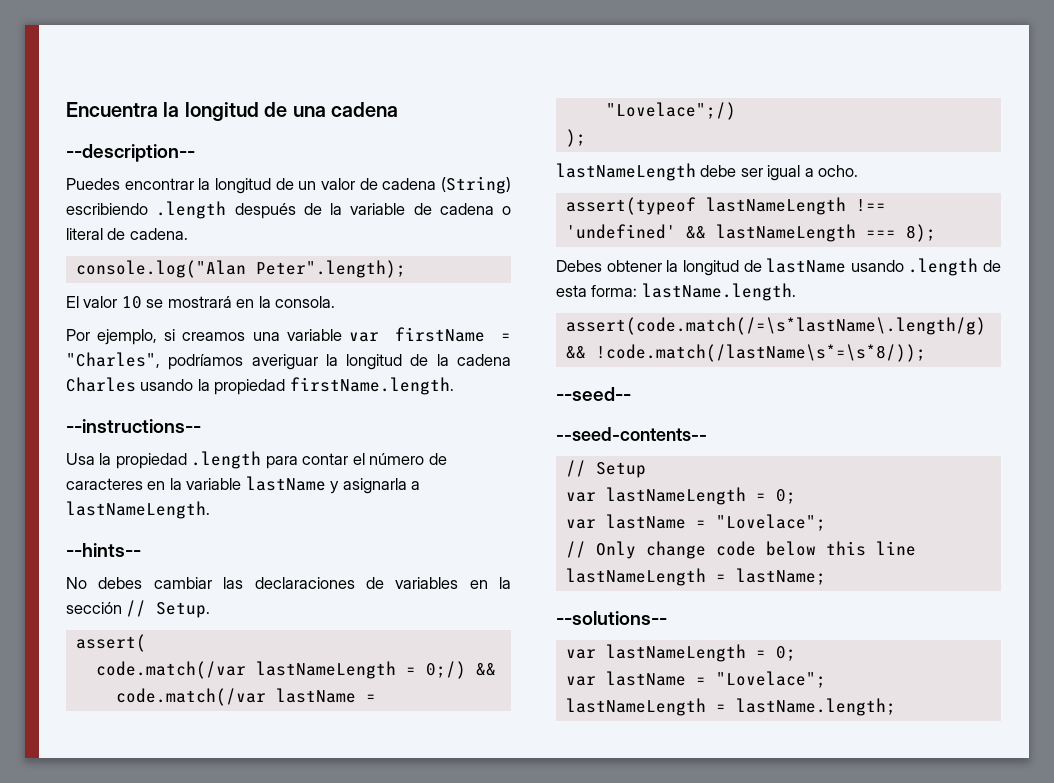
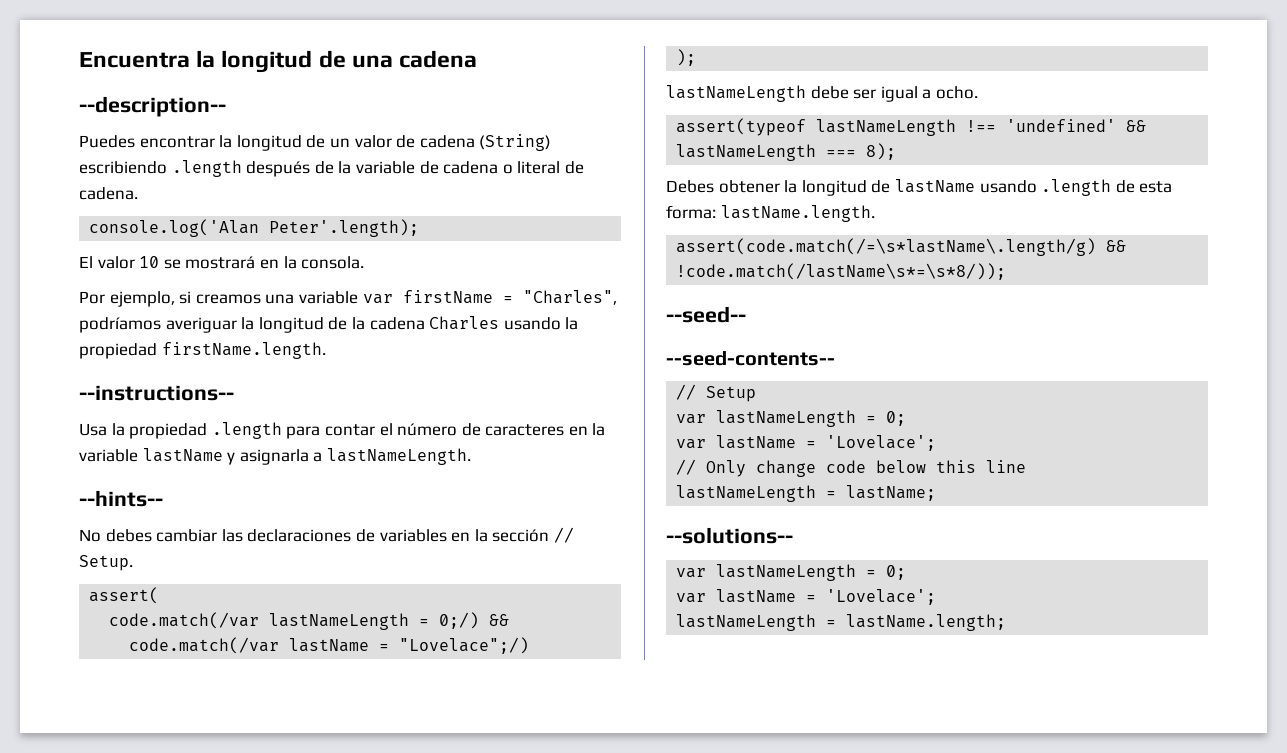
- console.log("Alan Peter".length);
+ console.log('Alan Peter'.length);
  // Setup
  var lastNameLength = 0;
- var lastName = "Lovelace";
+ var lastName = 'Lovelace';
  --solutions--
  var lastNameLength = 0;
- var lastName = "Lovelace";
+ var lastName = 'Lovelace';

